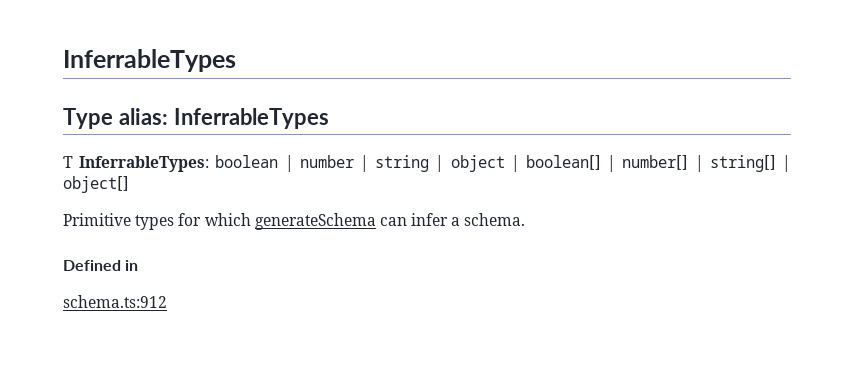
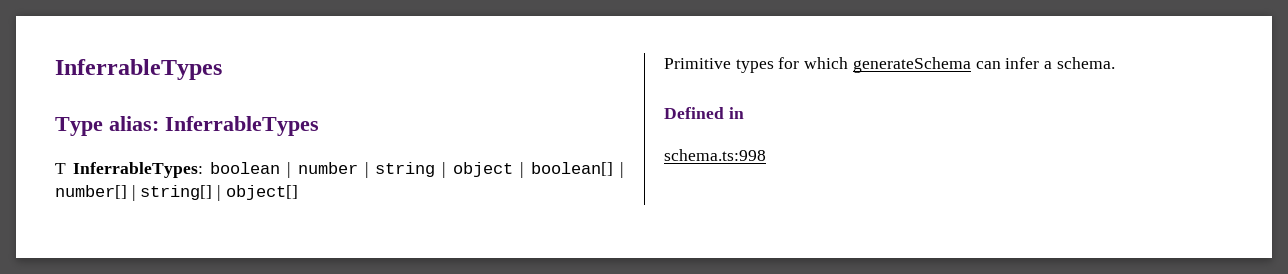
- schema.ts:912
+ schema.ts:998

